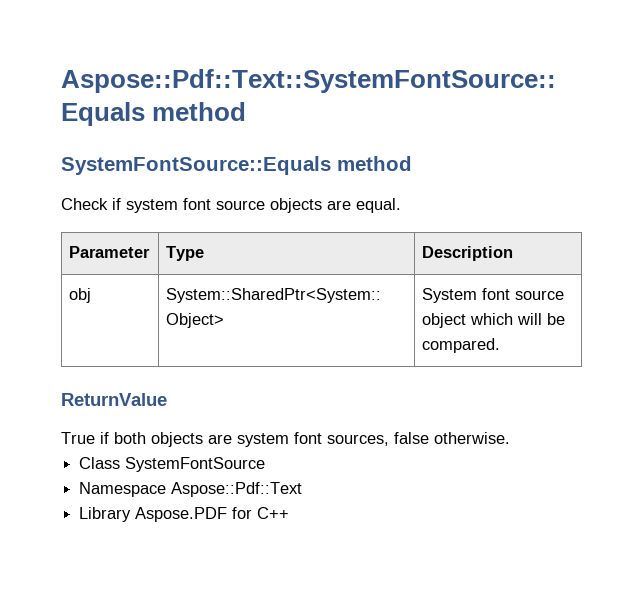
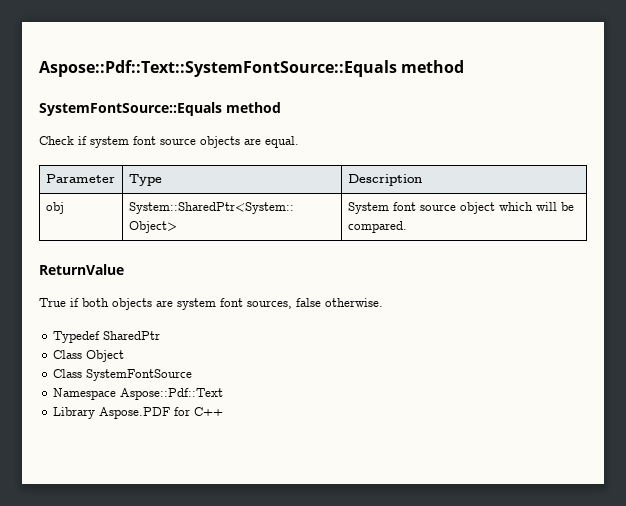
+ Typedef SharedPtr
+ Class Object

